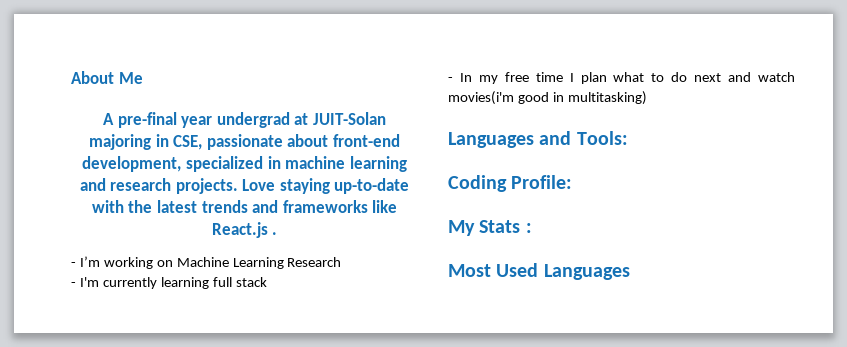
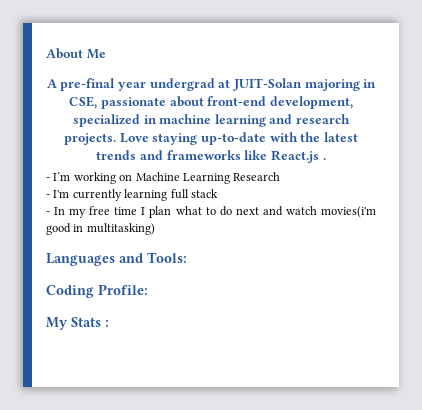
- Most Used Languages

